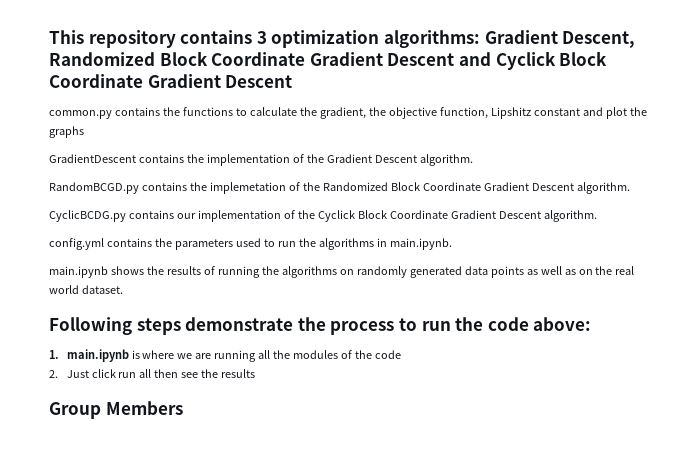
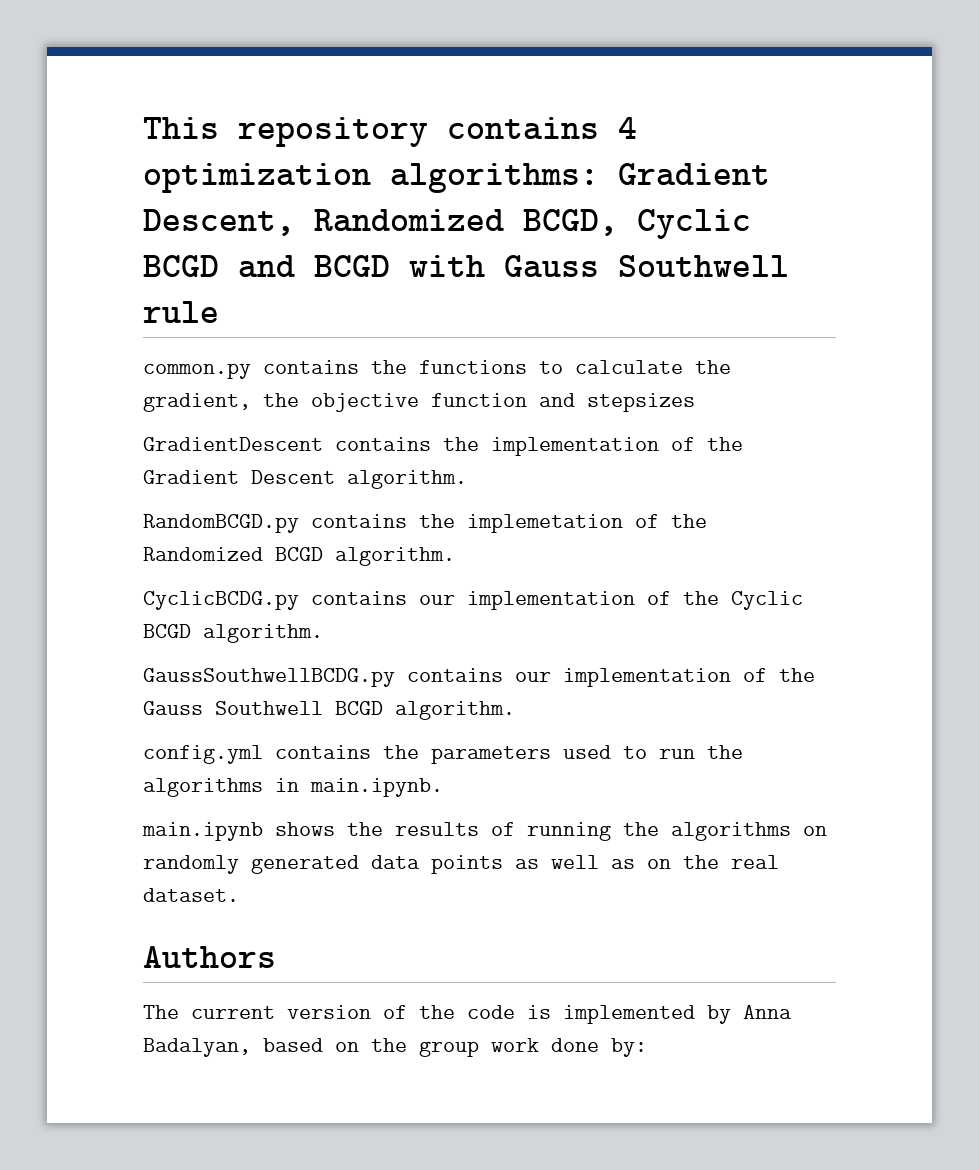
- This repository contains 3 optimization algorithms: Gradient Descent, Randomized Block Coordinate Gradient Descent and Cyclick Block Coordinate Gradient Descent
+ This repository contains 4 optimization algorithms: Gradient Descent, Randomized BCGD, Cyclic BCGD and BCGD with Gauss Southwell rule
- common.py contains the functions to calculate the gradient, the objective function, Lipshitz constant and plot the graphs
+ common.py contains the functions to calculate the gradient, the objective function and stepsizes
- RandomBCGD.py contains the implemetation of the Randomized Block Coordinate Gradient Descent algorithm.
+ RandomBCGD.py contains the implemetation of the Randomized BCGD algorithm.
- CyclicBCDG.py contains our implementation of the Cyclick Block Coordinate Gradient Descent algorithm.
+ CyclicBCDG.py contains our implementation of the Cyclic BCGD algorithm.
+ GaussSouthwellBCDG.py contains our implementation of the Gauss Southwell BCGD algorithm.
- main.ipynb shows the results of running the algorithms on randomly generated data points as well as on the real world dataset.
+ main.ipynb shows the results of running the algorithms on randomly generated data points as well as on the real dataset.
- Following steps demonstrate the process to run the code above:
- 1. main.ipynb is where we are running all the modules of the code
- 2. Just click run all then see the results
- Group Members
+ Authors
+ The current version of the code is implemented by Anna Badalyan, based on the group work done by:

